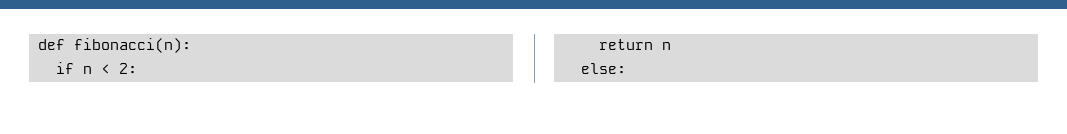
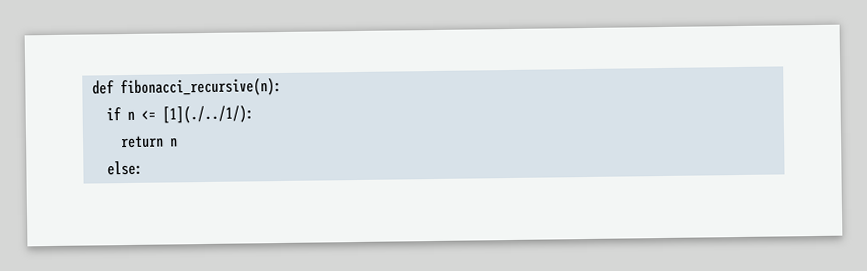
- def fibonacci(n):
+ def fibonacci_recursive(n):
- if n < 2:
+ if n <= [1](./../1/):

